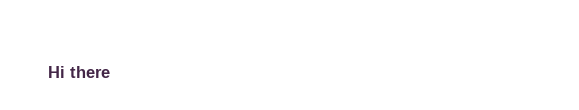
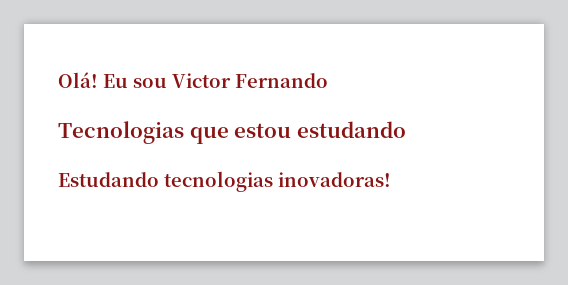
- Hi there
+ Olá! Eu sou Victor Fernando
+ Tecnologias que estou estudando
+ Estudando tecnologias inovadoras!

